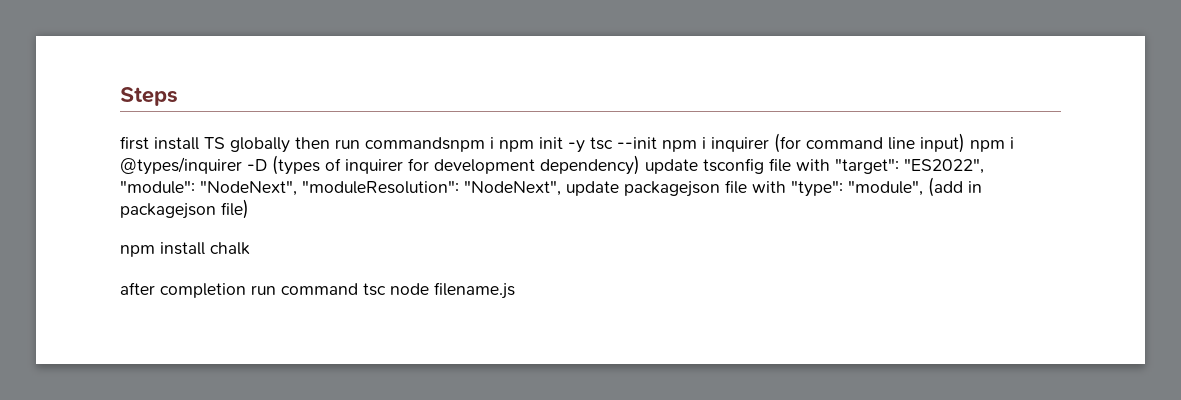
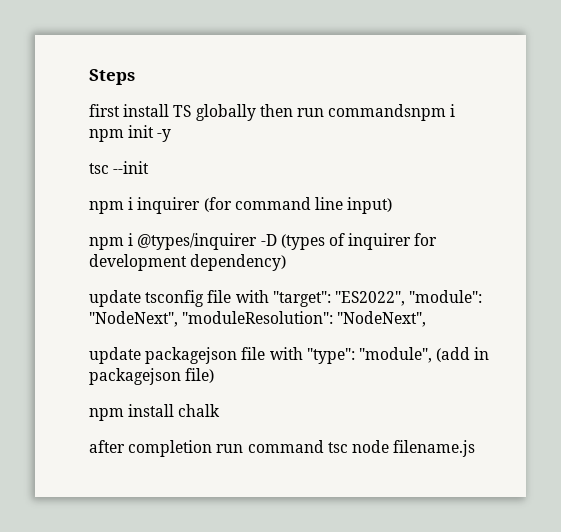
- first install TS globally then run commandsnpm i npm init -y tsc --init npm i inquirer (for command line input) npm i @types/inquirer -D (types of inquirer for development dependency) update tsconfig file with "target": "ES2022", "module": "NodeNext", "moduleResolution": "NodeNext", update packagejson file with "type": "module", (add in packagejson file)
+ first install TS globally then run commandsnpm i npm init -y
+ tsc --init
+ npm i inquirer (for command line input)
+ npm i @types/inquirer -D (types of inquirer for development dependency)
+ update tsconfig file with "target": "ES2022", "module": "NodeNext", "moduleResolution": "NodeNext",
+ update packagejson file with "type": "module", (add in packagejson file)

